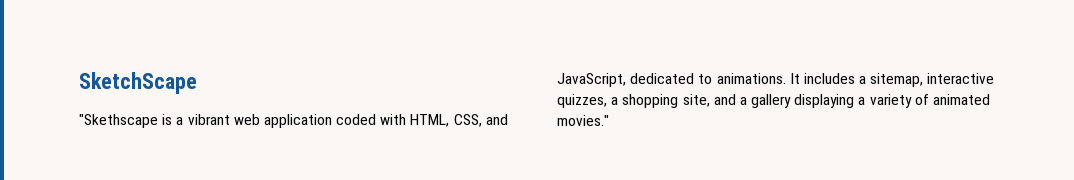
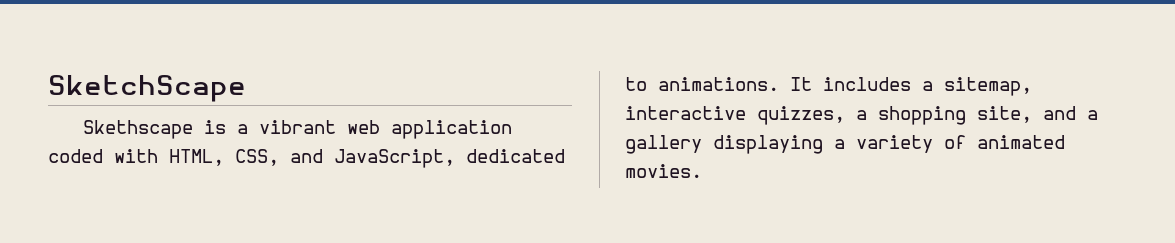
- "Skethscape is a vibrant web application coded with HTML, CSS, and JavaScript, dedicated to animations.
+ Skethscape is a vibrant web application coded with HTML, CSS, and JavaScript, dedicated to animations.
- It includes a sitemap, interactive quizzes, a shopping site, and a gallery displaying a variety of animated movies."
+ It includes a sitemap, interactive quizzes, a shopping site, and a gallery displaying a variety of animated movies.

